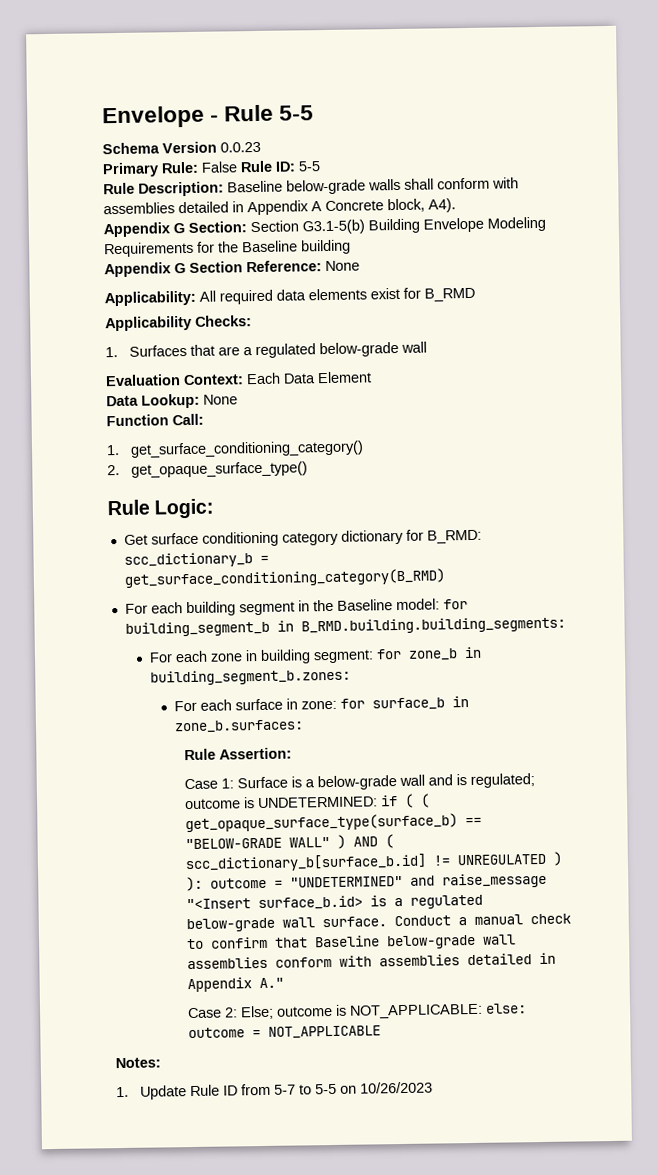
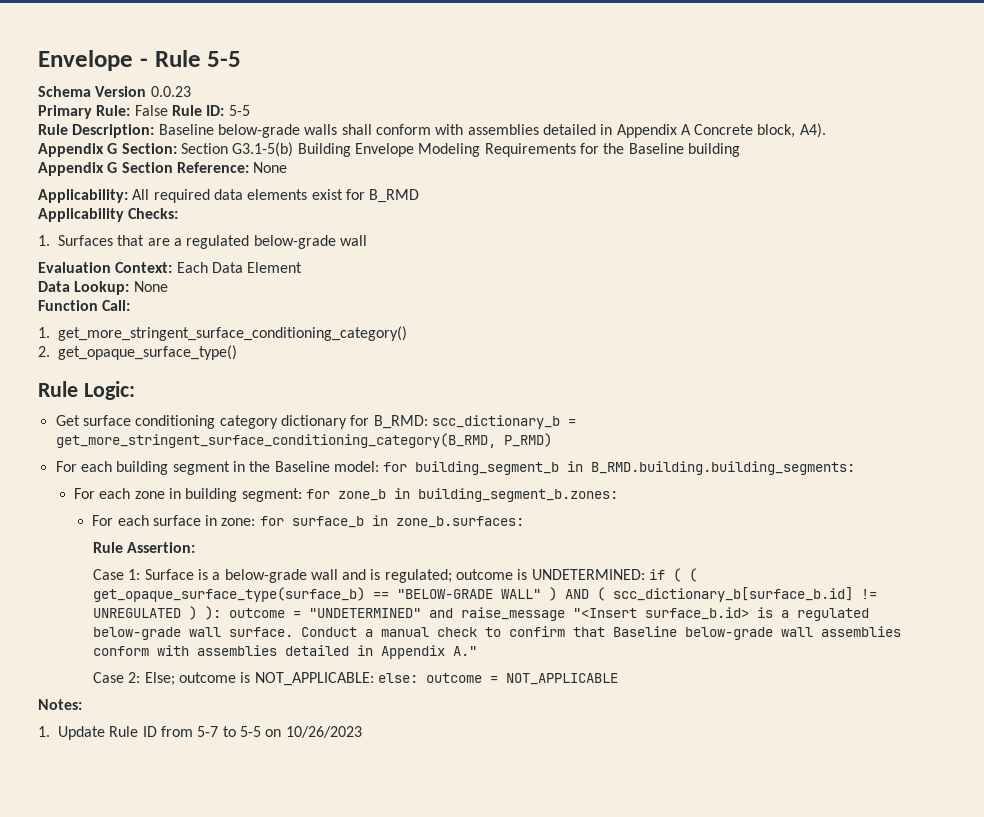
- 1. get_surface_conditioning_category()
+ 1. get_more_stringent_surface_conditioning_category()
- Get surface conditioning category dictionary for B_RMD: scc_dictionary_b = get_surface_conditioning_category(B_RMD)
+ Get surface conditioning category dictionary for B_RMD: scc_dictionary_b = get_more_stringent_surface_conditioning_category(B_RMD, P_RMD)

